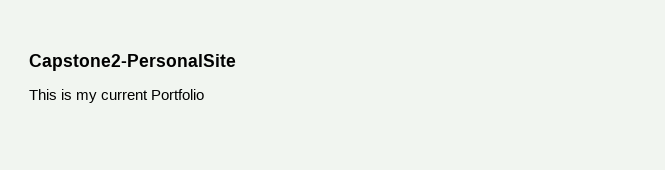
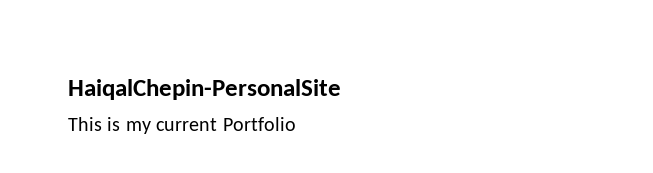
- Capstone2-PersonalSite
+ HaiqalChepin-PersonalSite

